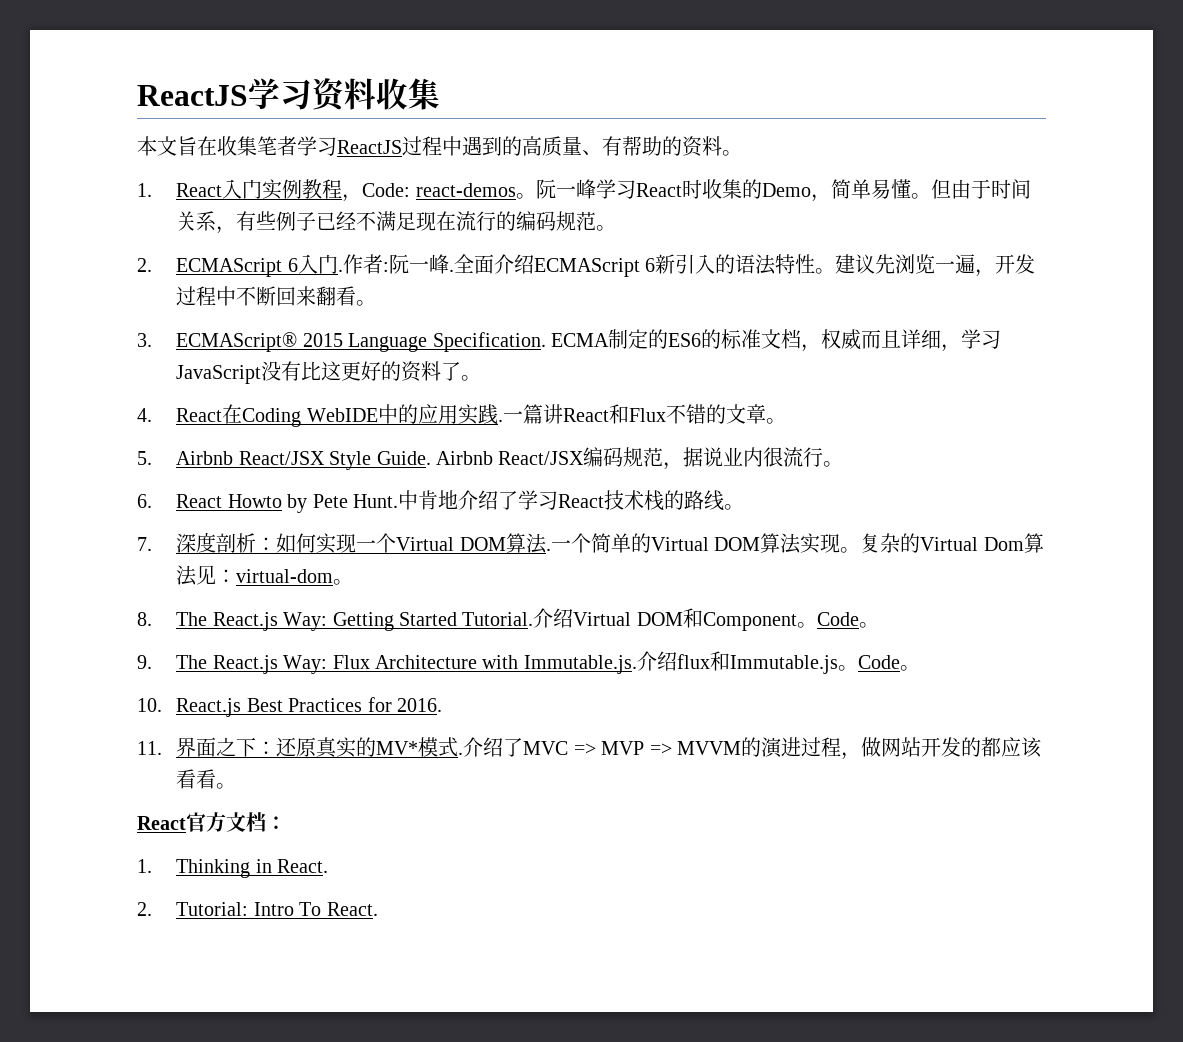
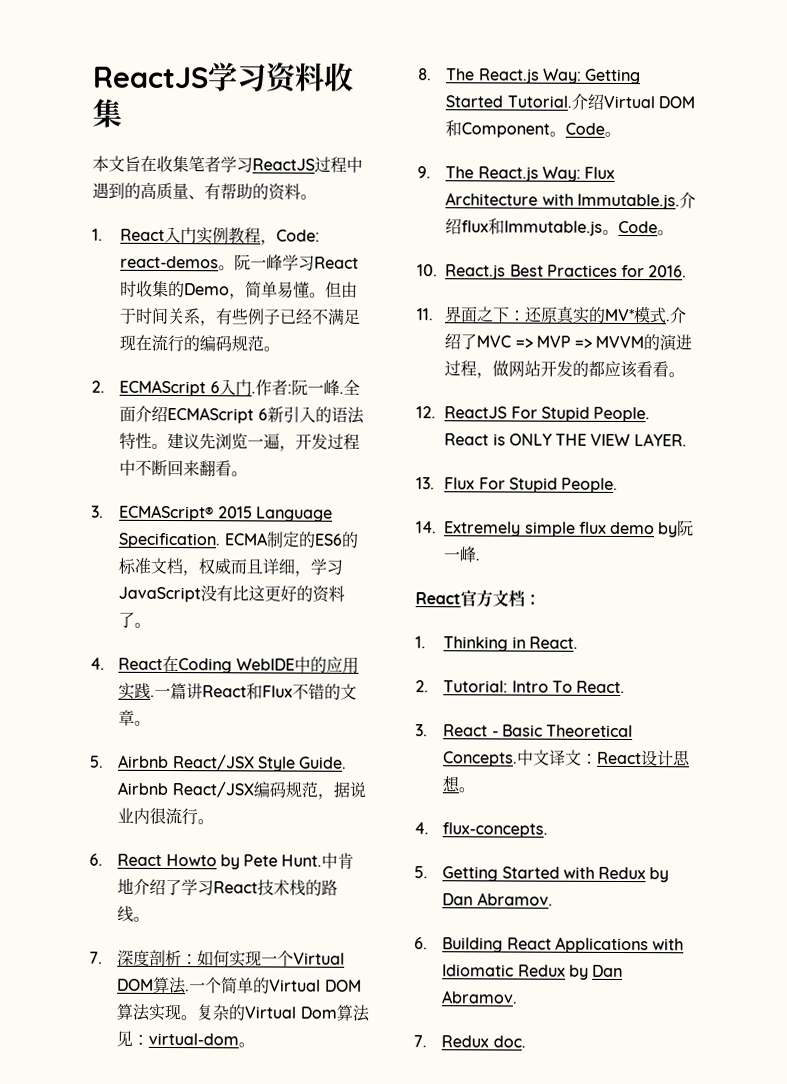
+ 12. ReactJS For Stupid People. React is ONLY THE VIEW LAYER.
+ 13. Flux For Stupid People.
+ 14. Extremely simple flux demo by阮一峰.
+ 3. React - Basic Theoretical Concepts.中文译文：React设计思想。
+ 4. flux-concepts.
+ 5. Getting Started with Redux by Dan Abramov.
+ 6. Building React Applications with Idiomatic Redux by Dan Abramov.
+ 7. Redux doc.

